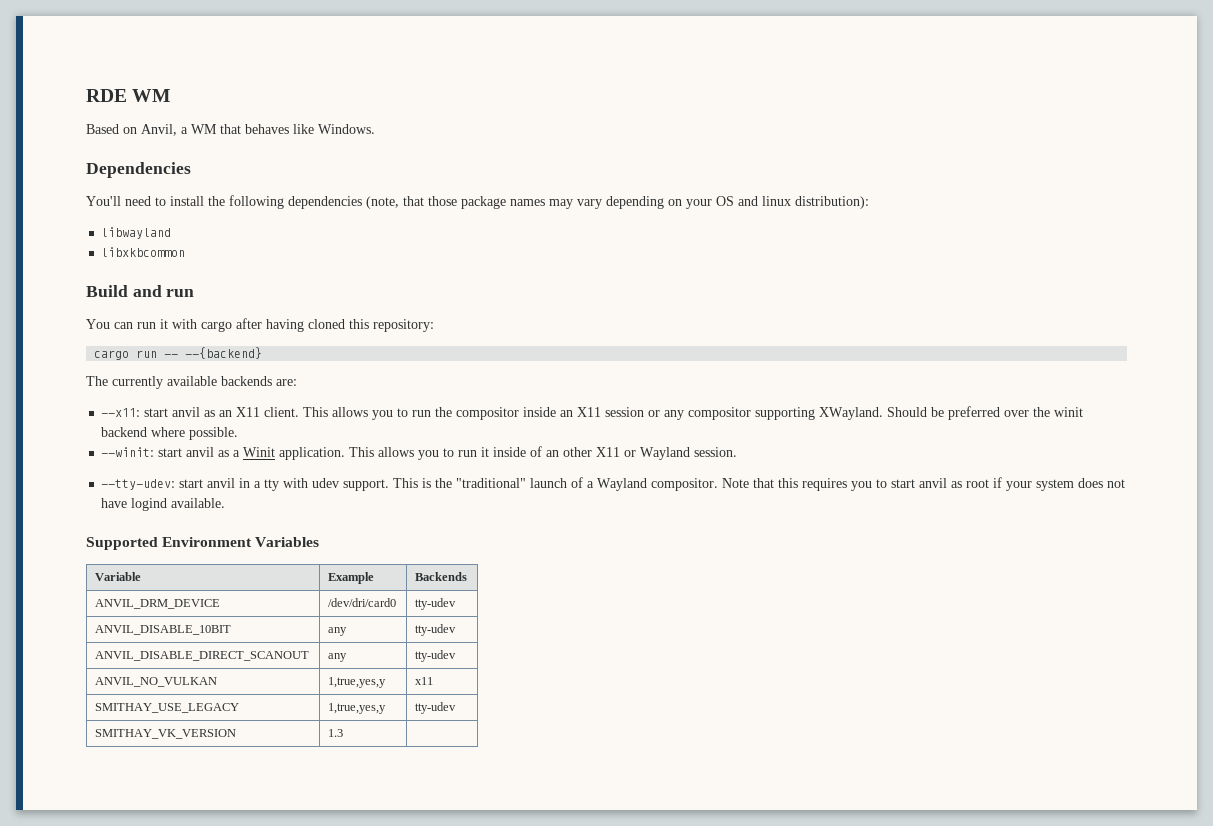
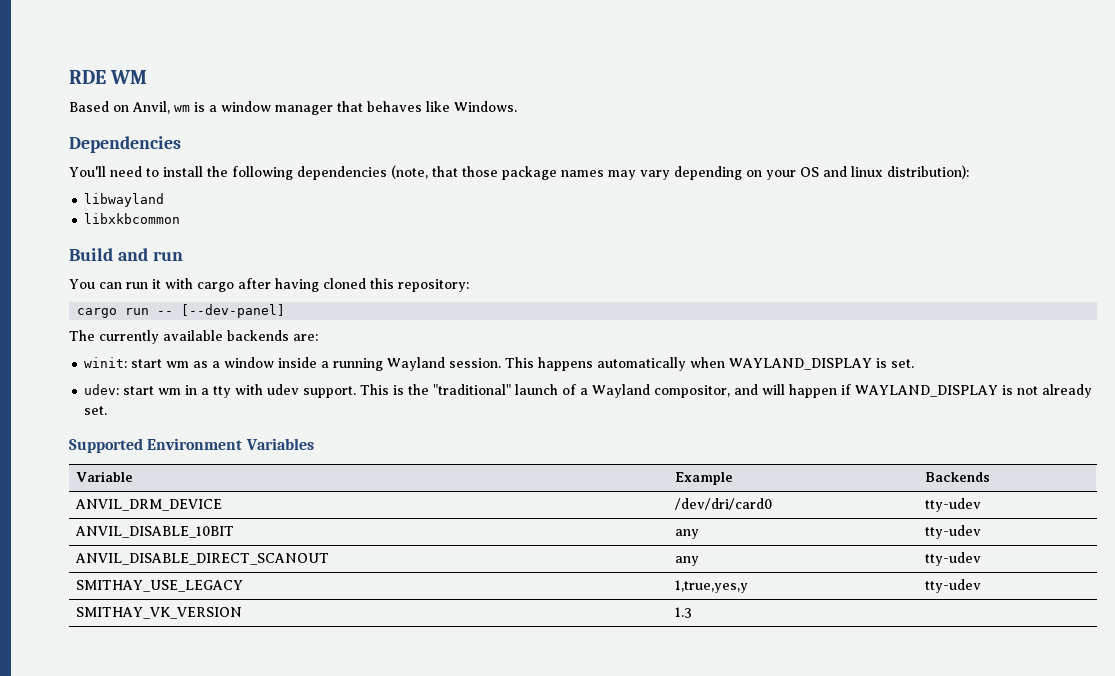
- Based on Anvil, a WM that behaves like Windows.
+ Based on Anvil, wm is a window manager that behaves like Windows.
- cargo run -- --{backend}
+ cargo run -- [--dev-panel]
- --x11: start anvil as an X11 client. This allows you to run the compositor inside an X11 session or any compositor supporting XWayland. Should be preferred over the winit backend where possible.
- --winit: start anvil as a Winit application. This allows you to run it inside of an other X11 or Wayland session.
- --tty-udev: start anvil in a tty with udev support.
+ winit: start wm as a window inside a running Wayland session. This happens automatically when WAYLAND_DISPLAY is set.
+ udev: start wm in a tty with udev support.
- This is the "traditional" launch of a Wayland compositor. Note that this requires you to start anvil as root if your system does not have logind available.
+ This is the "traditional" launch of a Wayland compositor, and will happen if WAYLAND_DISPLAY is not already set.
- ANVIL_NO_VULKAN | 1,true,yes,y | x11

